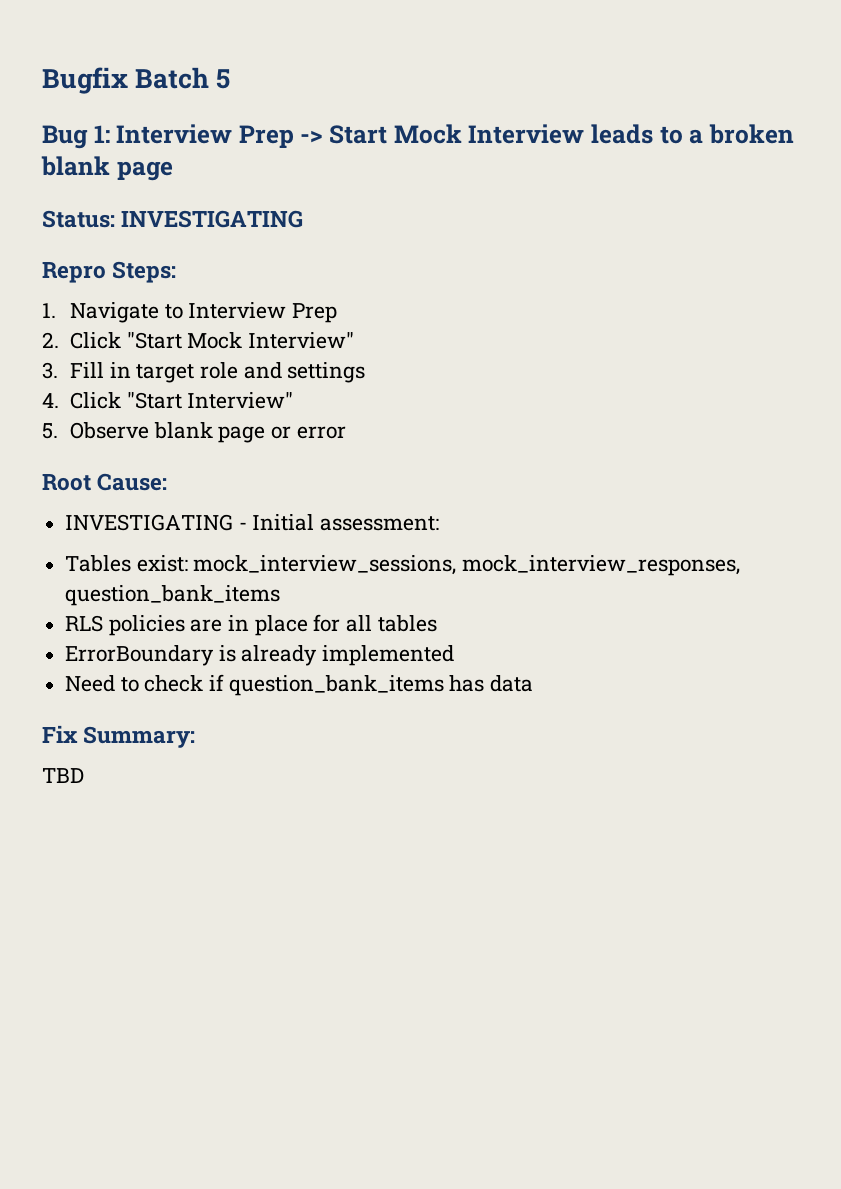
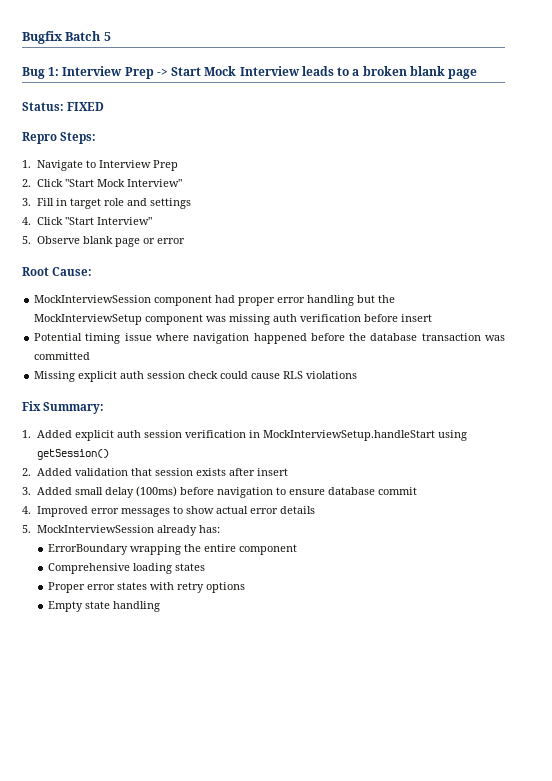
- Status: INVESTIGATING
+ Status: FIXED
- INVESTIGATING - Initial assessment:
- Tables exist: mock_interview_sessions, mock_interview_responses, question_bank_items
- RLS policies are in place for all tables
- ErrorBoundary is already implemented
- Need to check if question_bank_items has data
+ MockInterviewSession component had proper error handling but the MockInterviewSetup component was missing auth verification before insert
+ Potential timing issue where navigation happened before the database transaction was committed
+ Missing explicit auth session check could cause RLS violations
  Fix Summary:
- TBD
+ 1. Added explicit auth session verification in MockInterviewSetup.handleStart using getSession()
+ 2. Added validation that session exists after insert
+ 3. Added small delay (100ms) before navigation to ensure database commit
+ 4. Improved error messages to show actual error details
+ 5. MockInterviewSession already has:
+ ErrorBoundary wrapping the entire component
+ Comprehensive loading states
+ Proper error states with retry options
+ Empty state handling

